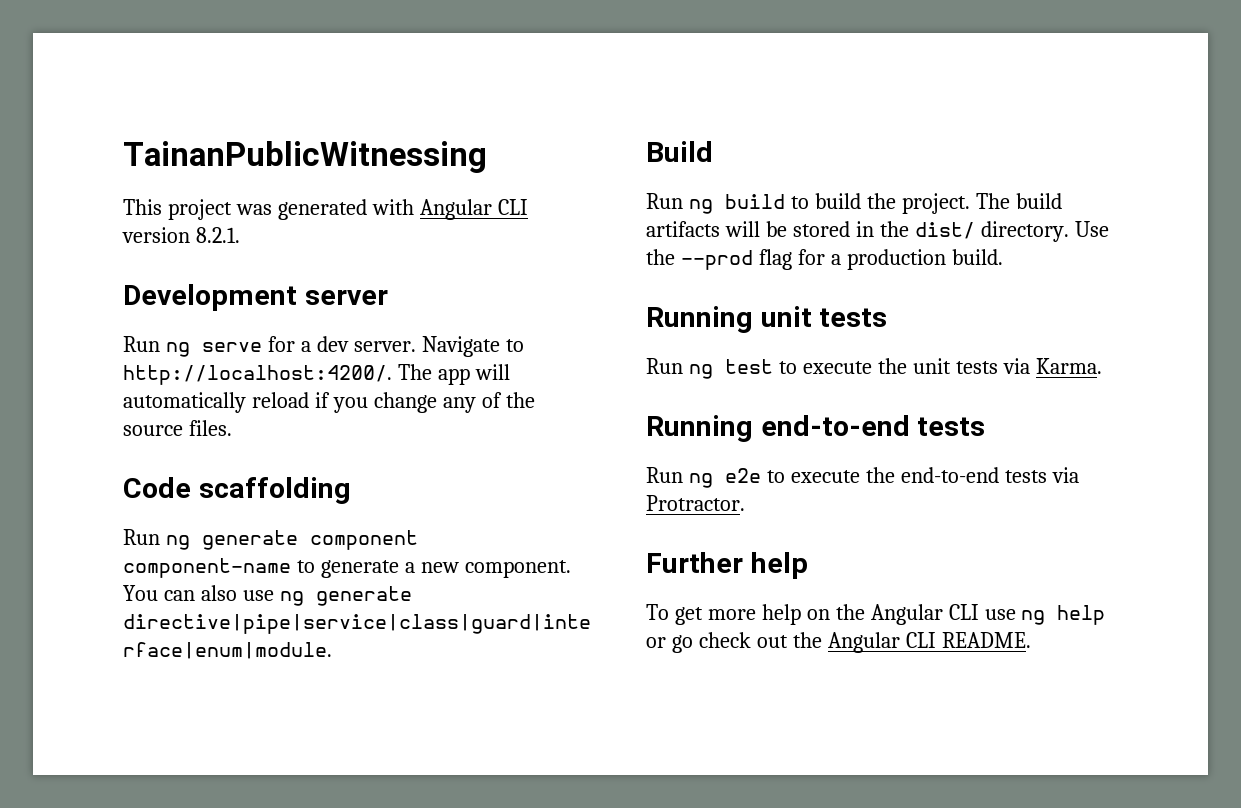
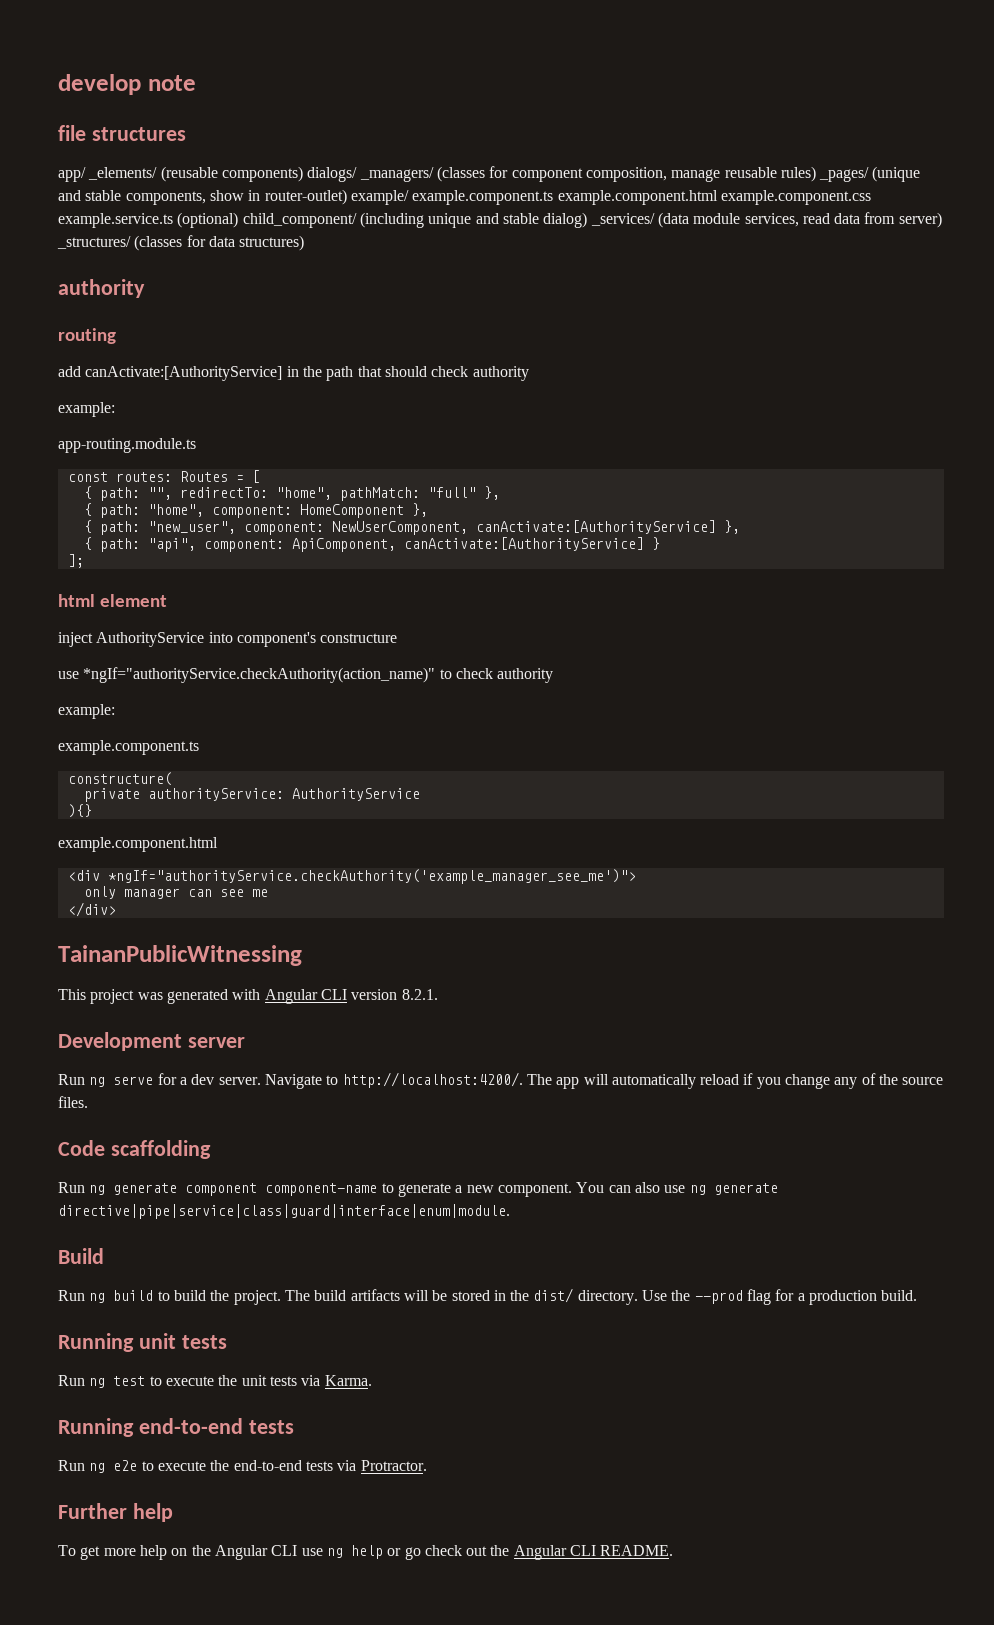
+ develop note
+ file structures
+ app/ _elements/ (reusable components) dialogs/ _managers/ (classes for component composition, manage reusable rules) _pages/ (unique and stable components, show in router-outlet) example/ example.component.ts example.component.html example.component.css example.service.ts (optional) child_component/ (including unique and stable dialog) _services/ (data module services, read data from server) _structures/ (classes for data structures)
+ authority
+ routing
+ add canActivate:[AuthorityService] in the path that should check authority
+ example:
+ app-routing.module.ts
+ const routes: Routes = [
+ { path: "", redirectTo: "home", pathMatch: "full" },
+ { path: "home", component: HomeComponent },
+ { path: "new_user", component: NewUserComponent, canActivate:[AuthorityService] },
+ { path: "api", component: ApiComponent, canActivate:[AuthorityService] }
+ ];
+ html element
+ inject AuthorityService into component's constructure
+ use *ngIf="authorityService.checkAuthority(action_name)" to check authority
+ example:
+ example.component.ts
+ constructure(
+ private authorityService: AuthorityService
+ ){}
+ example.component.html
+ <div *ngIf="authorityService.checkAuthority('example_manager_see_me')">
+ only manager can see me
+ </div>

